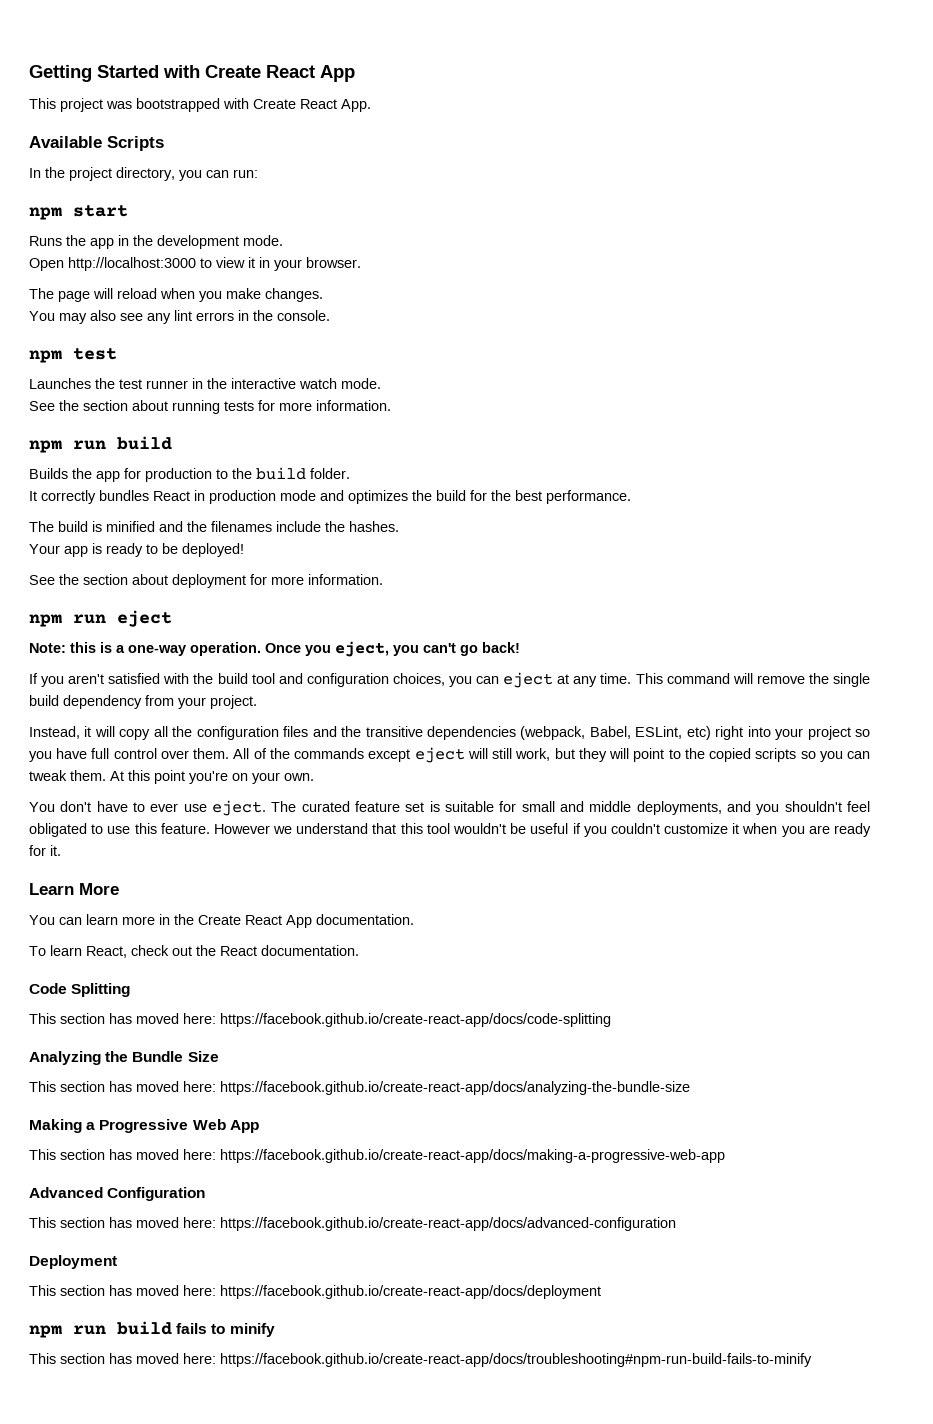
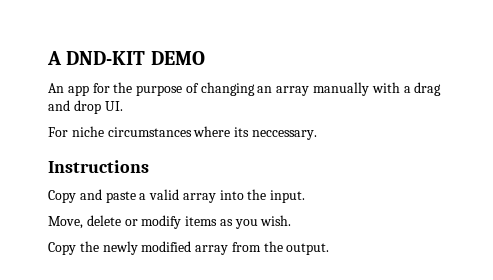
- Getting Started with Create React App
- This project was bootstrapped with Create React App.
- Available Scripts
- In the project directory, you can run:
- npm start
- Runs the app in the development mode.
- Open http://localhost:3000 to view it in your browser.
- The page will reload when you make changes.
- You may also see any lint errors in the console.
- npm test
- Launches the test runner in the interactive watch mode.
- See the section about running tests for more information.
- npm run build
- Builds the app for production to the build folder.
- It correctly bundles React in production mode and optimizes the build for the best performance.
- The build is minified and the filenames include the hashes.
- Your app is ready to be deployed!
- See the section about deployment for more information.
- npm run eject
- Note: this is a one-way operation. Once you eject, you can't go back!
- If you aren't satisfied with the build tool and configuration choices, you can eject at any time. This command will remove the single build dependency from your project.
- Instead, it will copy all the configuration files and the transitive dependencies (webpack, Babel, ESLint, etc) right into your project so you have full control over them. All of the commands except eject will still work, but they will point to the copied scripts so you can tweak them. At this point you're on your own.
- You don't have to ever use eject. The curated feature set is suitable for small and middle deployments, and you shouldn't feel obligated to use this feature. However we understand that this tool wouldn't be useful if you couldn't customize it when you are ready for it.
- Learn More
- You can learn more in the Create React App documentation.
- To learn React, check out the React documentation.
- Code Splitting
- This section has moved here: https://facebook.github.io/create-react-app/docs/code-splitting
- Analyzing the Bundle Size
- This section has moved here: https://facebook.github.io/create-react-app/docs/analyzing-the-bundle-size
- Making a Progressive Web App
- This section has moved here: https://facebook.github.io/create-react-app/docs/making-a-progressive-web-app
- Advanced Configuration
- This section has moved here: https://facebook.github.io/create-react-app/docs/advanced-configuration
- Deployment
- This section has moved here: https://facebook.github.io/create-react-app/docs/deployment
- npm run build fails to minify
- This section has moved here: https://facebook.github.io/create-react-app/docs/troubleshooting#npm-run-build-fails-to-minify
+ A DND-KIT DEMO
+ An app for the purpose of changing an array manually with a drag and drop UI.
+ For niche circumstances where its neccessary.
+ Instructions
+ Copy and paste a valid array into the input.
+ Move, delete or modify items as you wish.
+ Copy the newly modified array from the output.

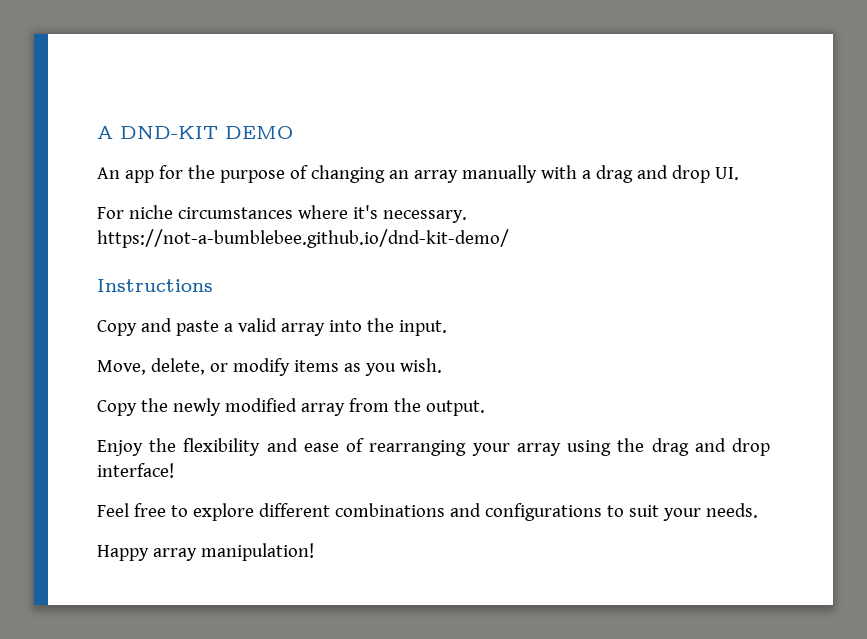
- For niche circumstances where its neccessary.
+ For niche circumstances where it's necessary. https://not-a-bumblebee.github.io/dnd-kit-demo/
- Move, delete or modify items as you wish.
+ Move, delete, or modify items as you wish.
+ Enjoy the flexibility and ease of rearranging your array using the drag and drop interface!
+ Feel free to explore different combinations and configurations to suit your needs.
+ Happy array manipulation!

